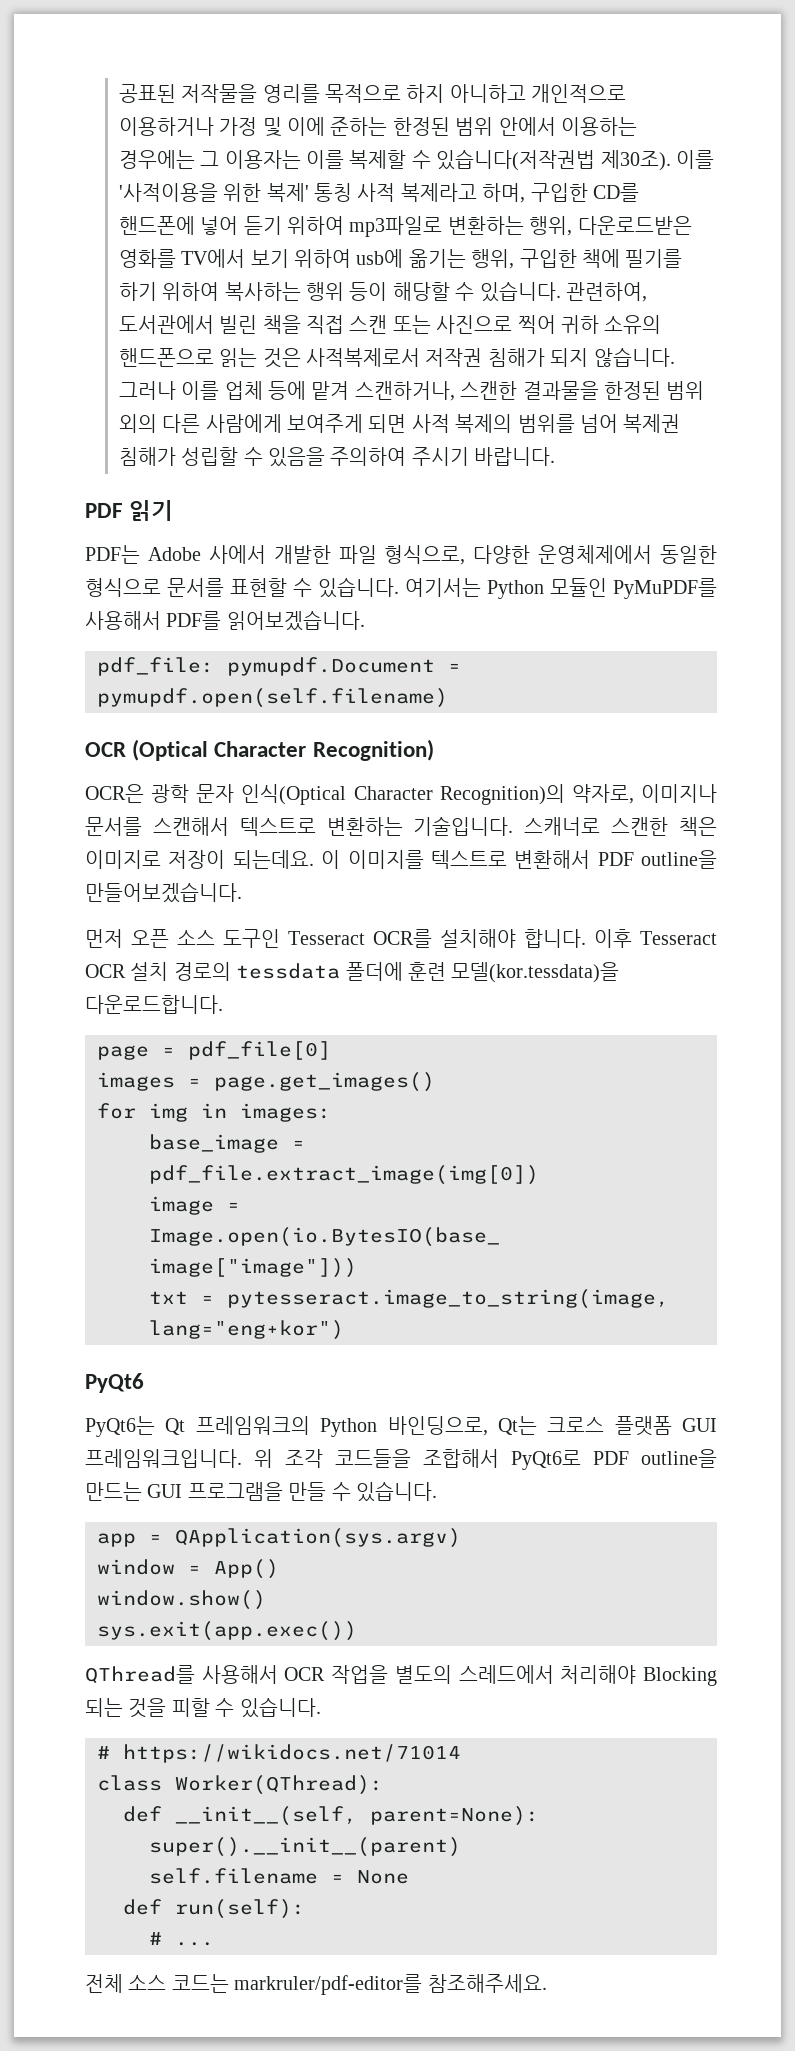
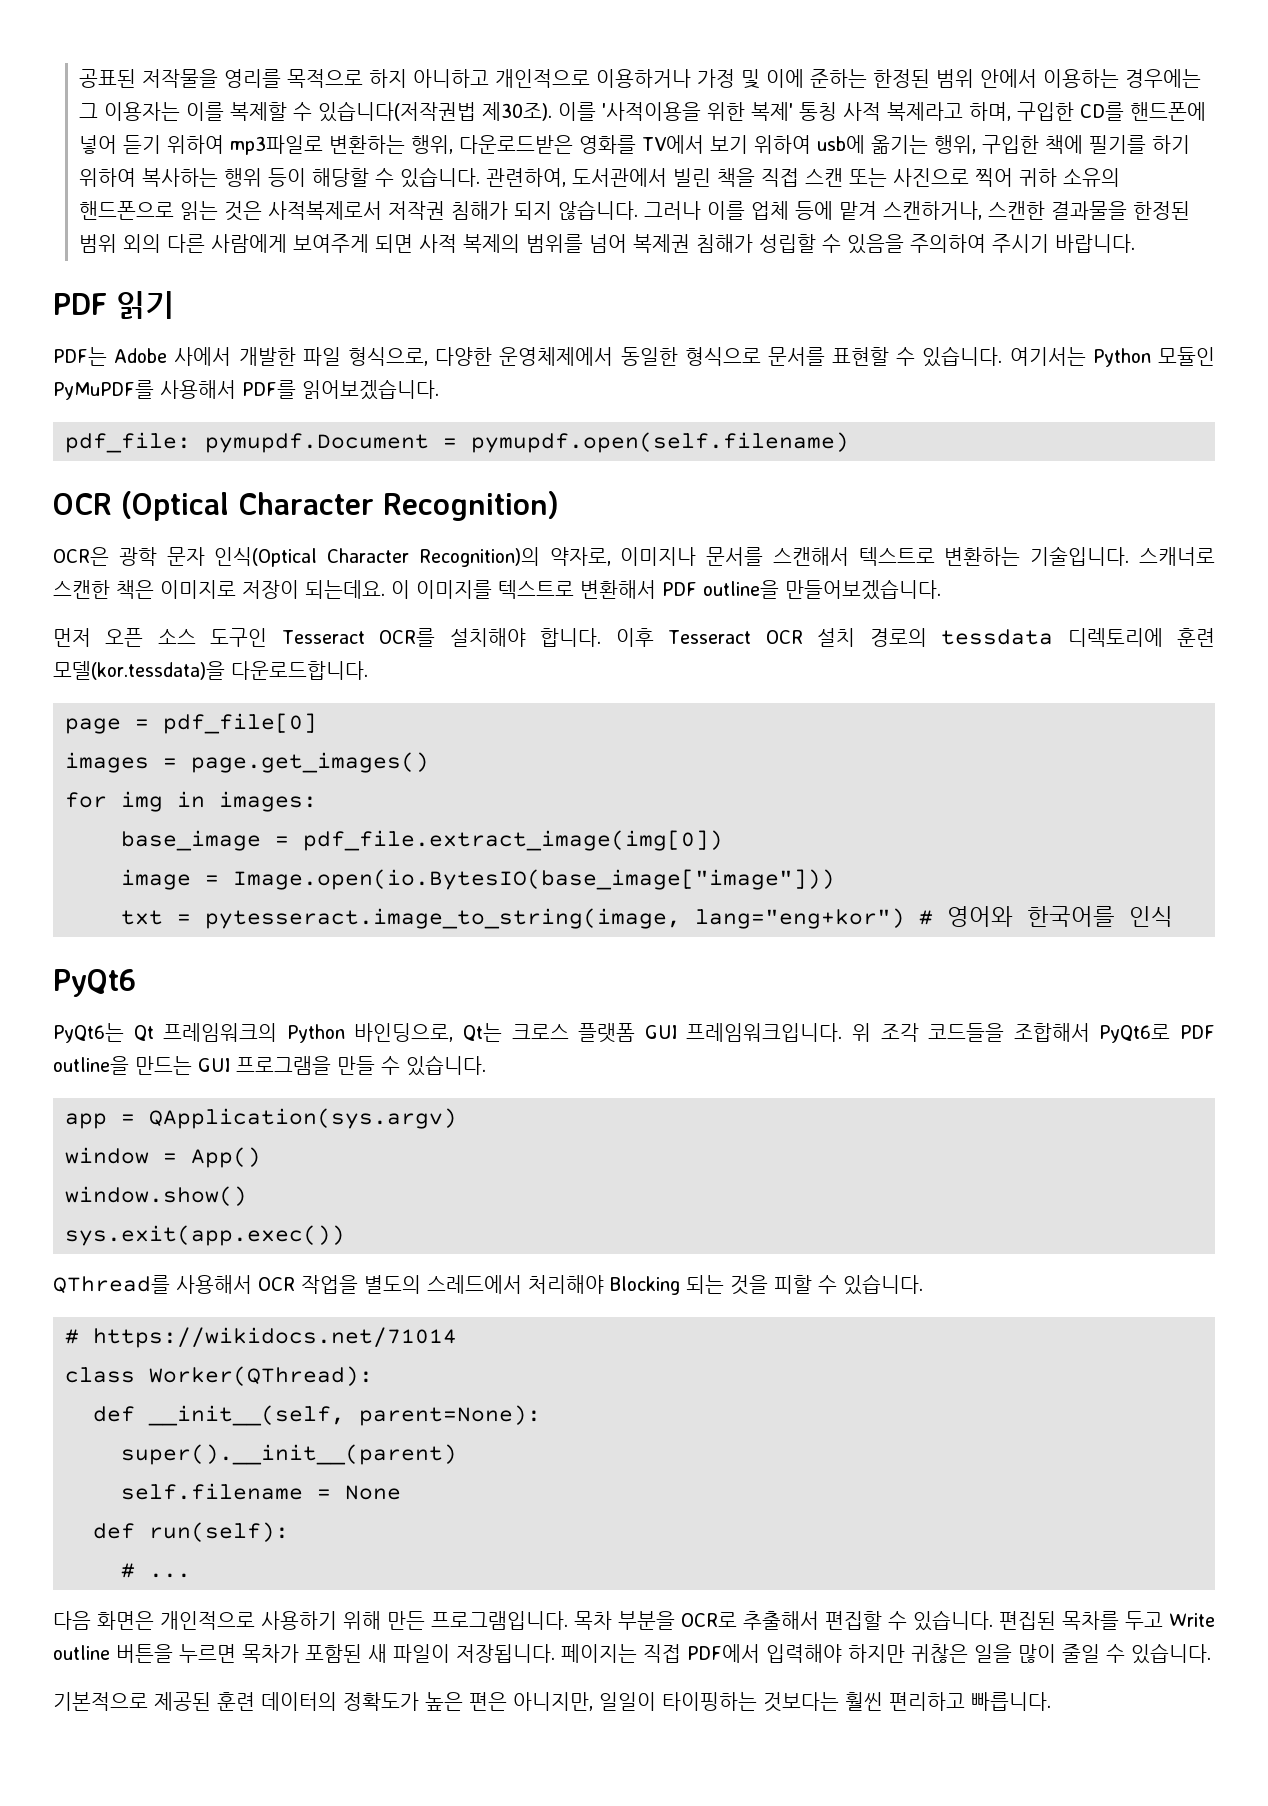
- 이후 Tesseract OCR 설치 경로의 tessdata 폴더에 훈련 모델(kor.tessdata)을 다운로드합니다.
+ 이후 Tesseract OCR 설치 경로의 tessdata 디렉토리에 훈련 모델(kor.tessdata)을 다운로드합니다.
- txt = pytesseract.image_to_string(image, lang="eng+kor")
+ txt = pytesseract.image_to_string(image, lang="eng+kor") # 영어와 한국어를 인식
- 전체 소스 코드는 markruler/pdf-editor를 참조해주세요.
+ 다음 화면은 개인적으로 사용하기 위해 만든 프로그램입니다. 목차 부분을 OCR로 추출해서 편집할 수 있습니다. 편집된 목차를 두고 Write outline 버튼을 누르면 목차가 포함된 새 파일이 저장됩니다. 페이지는 직접 PDF에서 입력해야 하지만 귀찮은 일을 많이 줄일 수 있습니다.
+ 기본적으로 제공된 훈련 데이터의 정확도가 높은 편은 아니지만, 일일이 타이핑하는 것보다는 훨씬 편리하고 빠릅니다.

